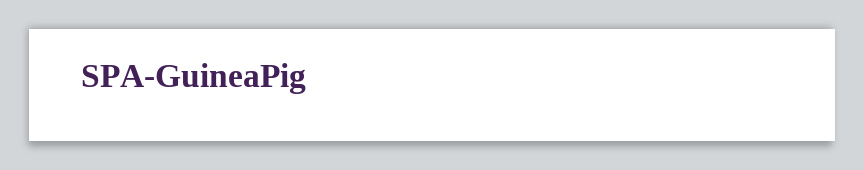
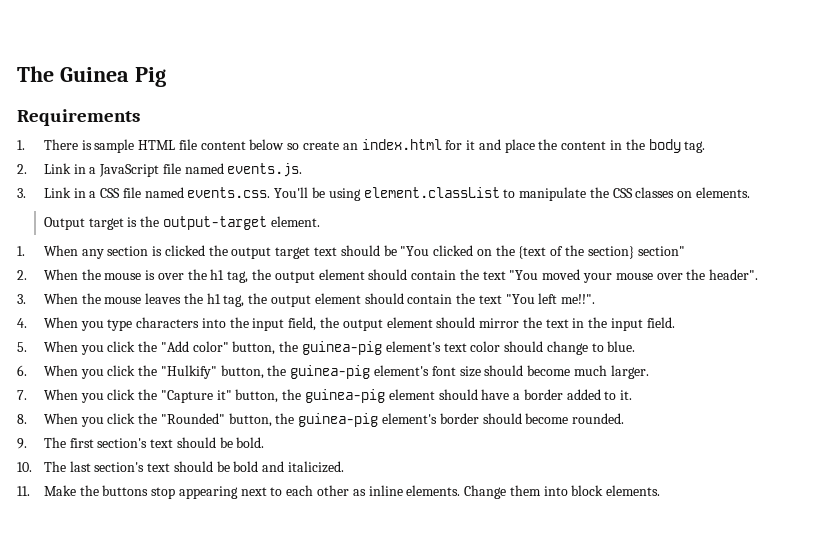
- SPA-GuineaPig
+ The Guinea Pig
+ Requirements
+ 1. There is sample HTML file content below so create an index.html for it and place the content in the body tag.
+ 2. Link in a JavaScript file named events.js.
+ 3. Link in a CSS file named events.css. You'll be using element.classList to manipulate the CSS classes on elements.
+ Output target is the output-target element.
+ 1. When any section is clicked the output target text should be "You clicked on the {text of the section} section"
+ 2. When the mouse is over the h1 tag, the output element should contain the text "You moved your mouse over the header".
+ 3. When the mouse leaves the h1 tag, the output element should contain the text "You left me!!".
+ 4. When you type characters into the input field, the output element should mirror the text in the input field.
+ 5. When you click the "Add color" button, the guinea-pig element's text color should change to blue.
+ 6. When you click the "Hulkify" button, the guinea-pig element's font size should become much larger.
+ 7. When you click the "Capture it" button, the guinea-pig element should have a border added to it.
+ 8. When you click the "Rounded" button, the guinea-pig element's border should become rounded.
+ 9. The first section's text should be bold.
+ 10. The last section's text should be bold and italicized.
+ 11. Make the buttons stop appearing next to each other as inline elements. Change them into block elements.

